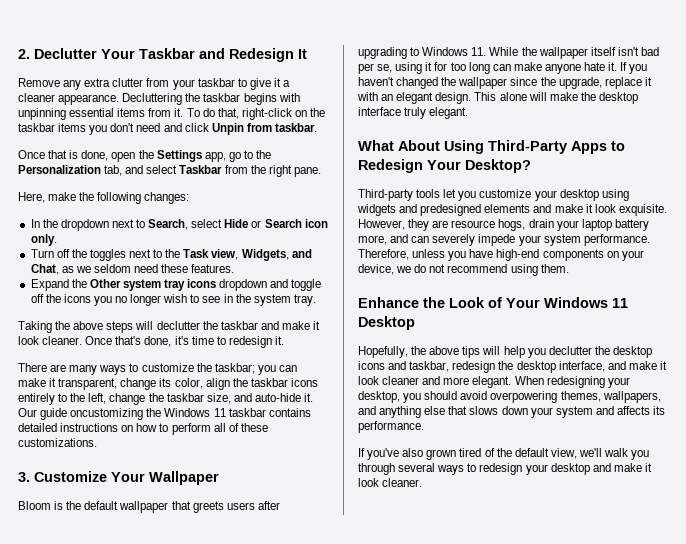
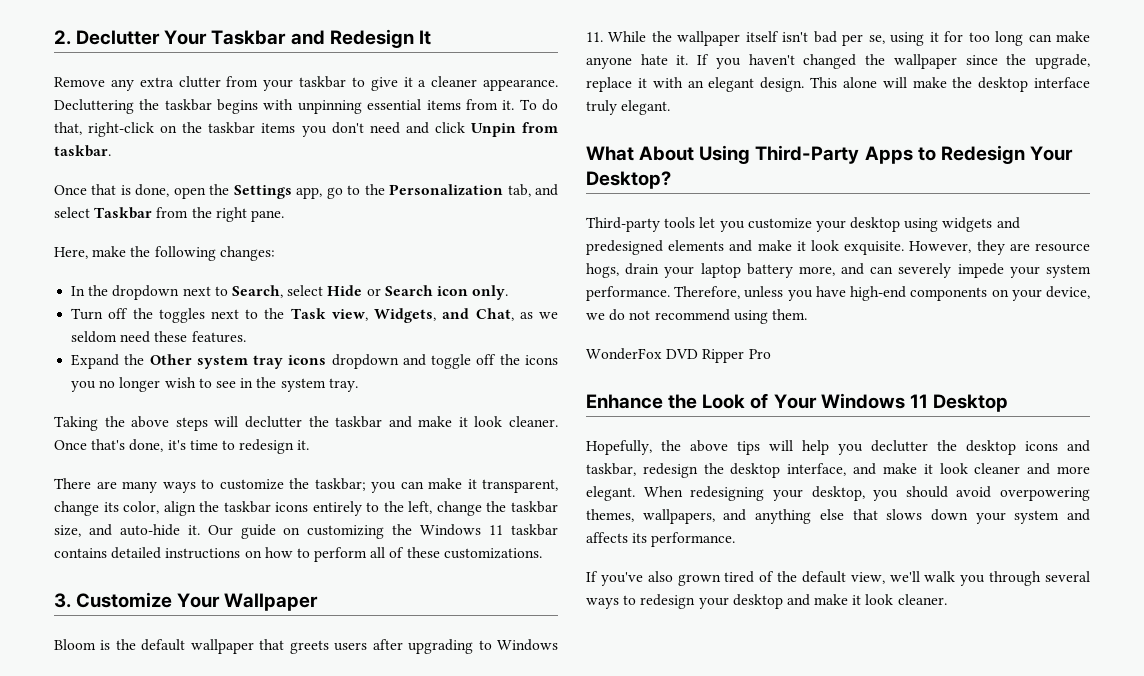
- Our guide oncustomizing the Windows 11 taskbar contains detailed instructions on how to perform all of these customizations.
+ Our guide on customizing the Windows 11 taskbar contains detailed instructions on how to perform all of these customizations.
+ WonderFox DVD Ripper Pro

